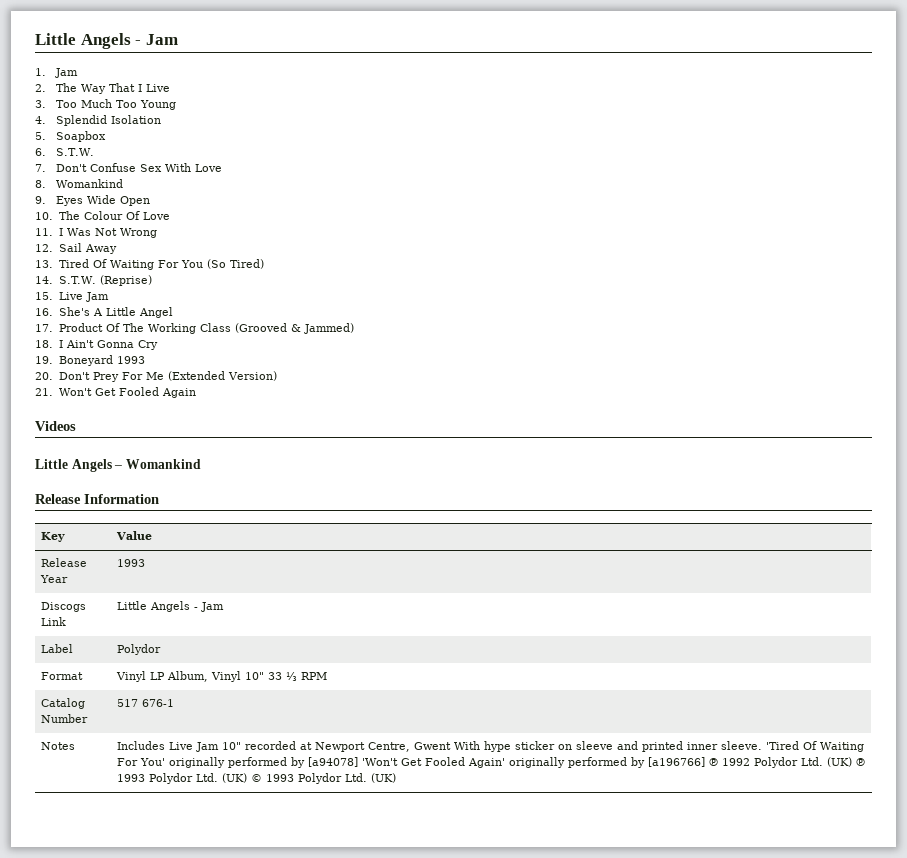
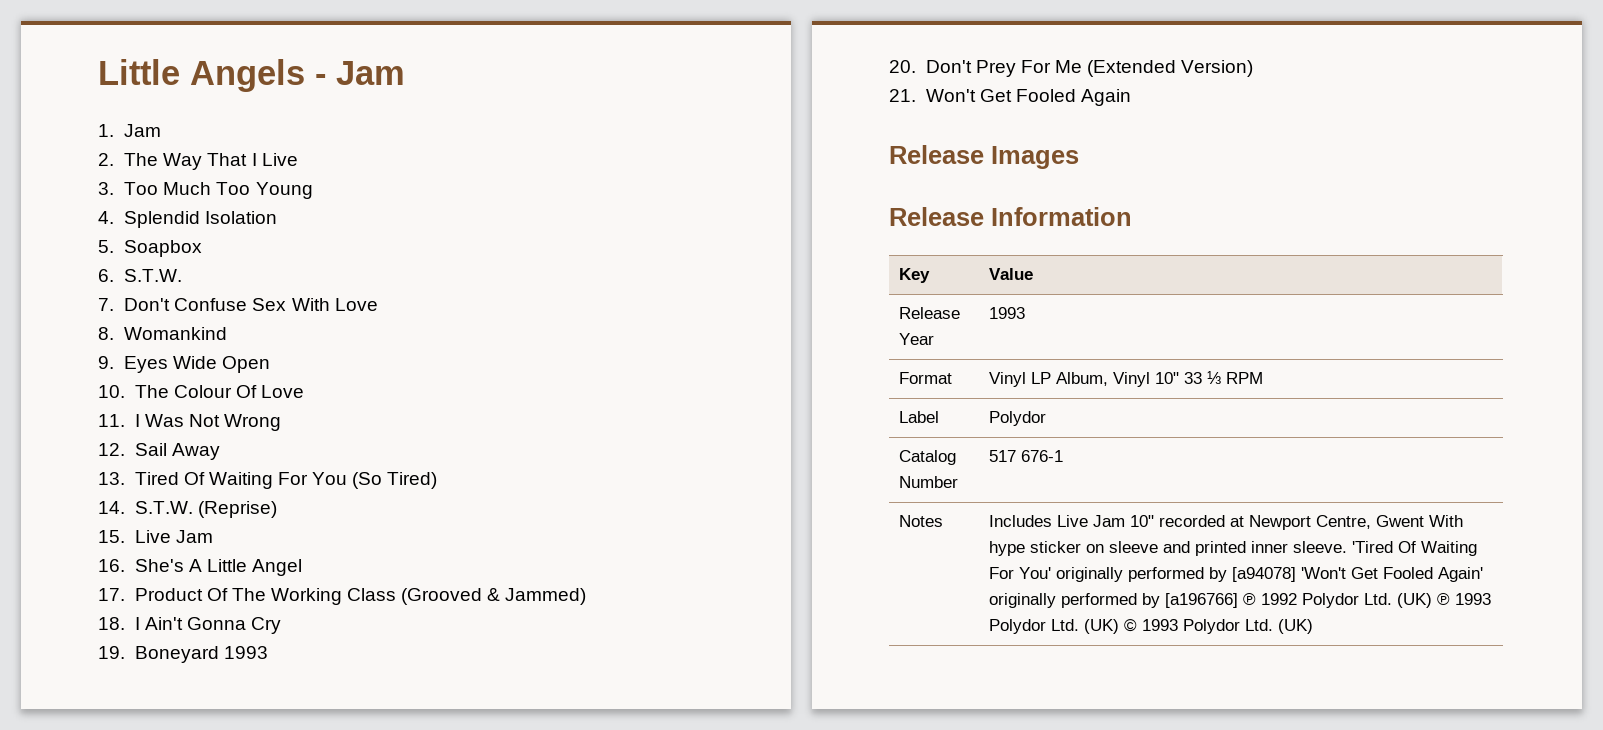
- Videos
- Little Angels – Womankind
+ Release Images
- Discogs Link | Little Angels - Jam
- Label | Polydor
+ Label | Polydor

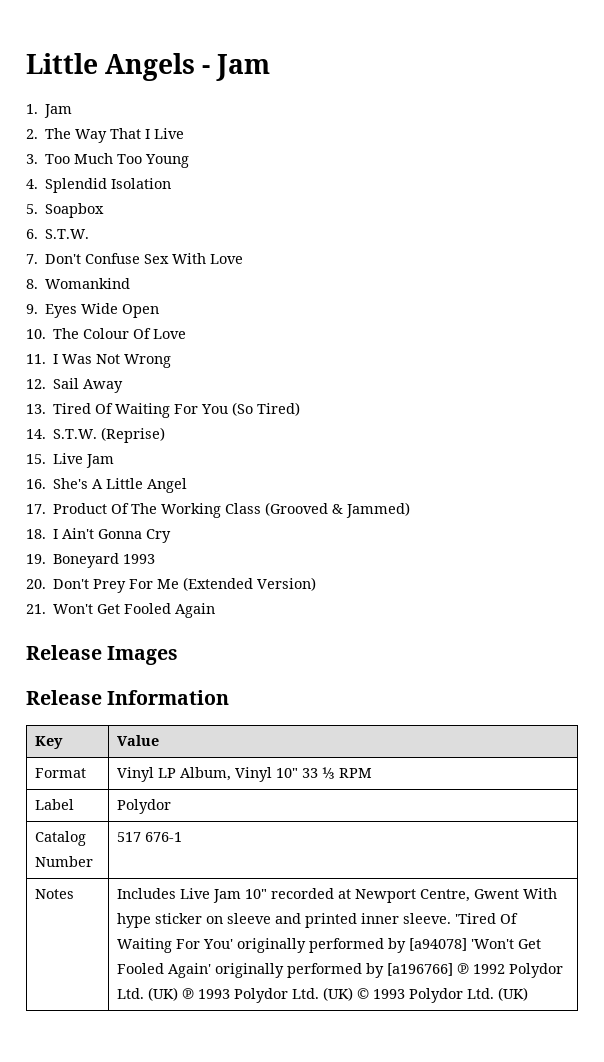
- Release Year | 1993

